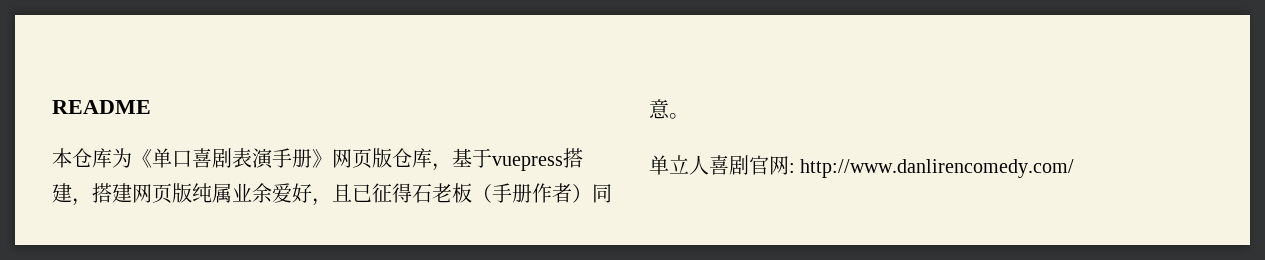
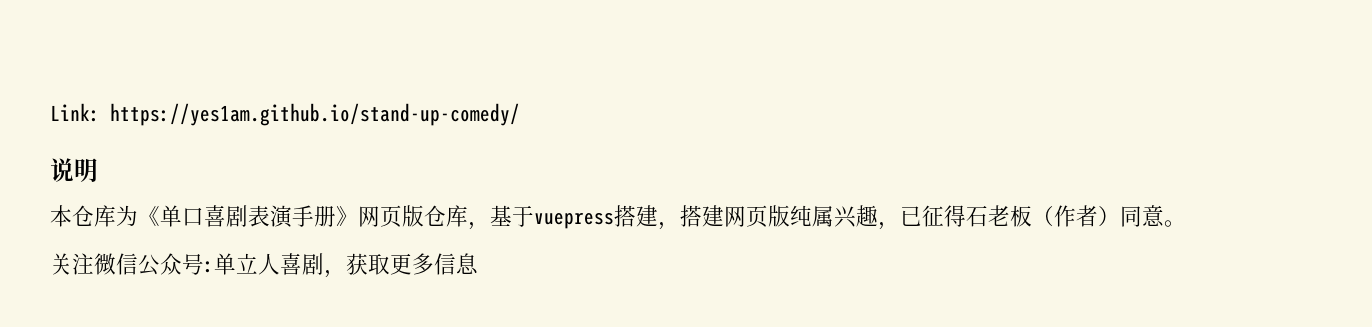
- README
+ Link: https://yes1am.github.io/stand-up-comedy/
+ 说明
- 本仓库为《单口喜剧表演手册》网页版仓库，基于vuepress搭建，搭建网页版纯属业余爱好，且已征得石老板（手册作者）同意。
+ 本仓库为《单口喜剧表演手册》网页版仓库，基于vuepress搭建，搭建网页版纯属兴趣，已征得石老板（作者）同意。
- 单立人喜剧官网: http://www.danlirencomedy.com/
+ 关注微信公众号:单立人喜剧，获取更多信息

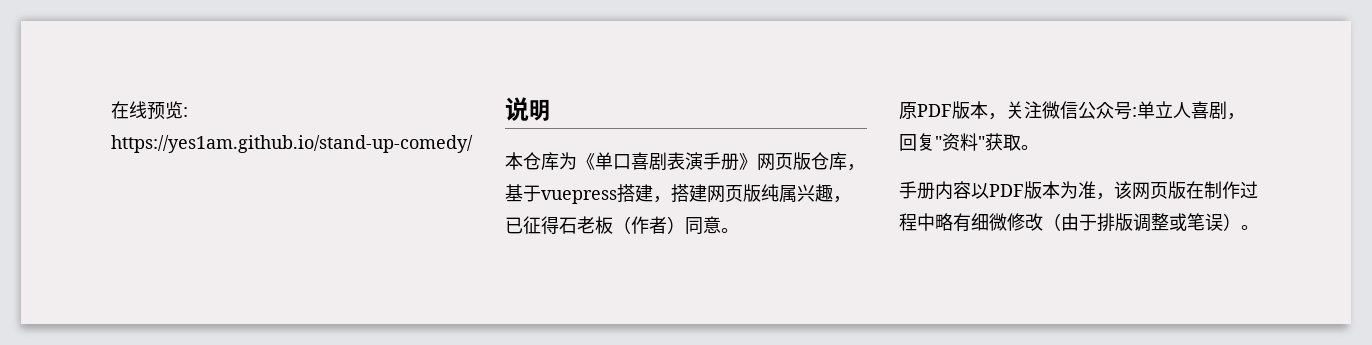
- Link: https://yes1am.github.io/stand-up-comedy/
+ 在线预览: https://yes1am.github.io/stand-up-comedy/
- 关注微信公众号:单立人喜剧，获取更多信息
+ 原PDF版本，关注微信公众号:单立人喜剧，回复"资料"获取。
+ 手册内容以PDF版本为准，该网页版在制作过程中略有细微修改（由于排版调整或笔误）。

